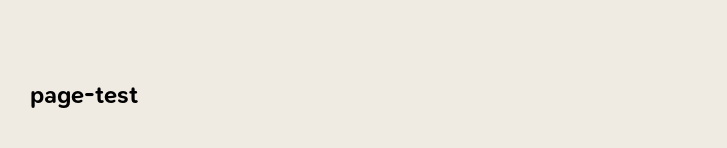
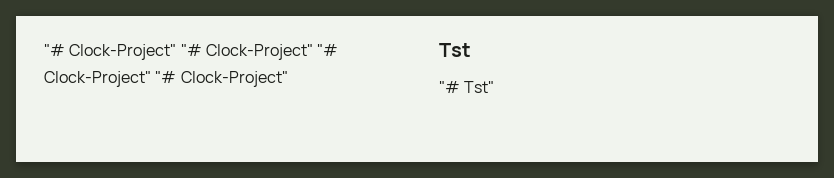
- page-test
+ "# Clock-Project" "# Clock-Project" "# Clock-Project" "# Clock-Project"
+ Tst
+ "# Tst"

